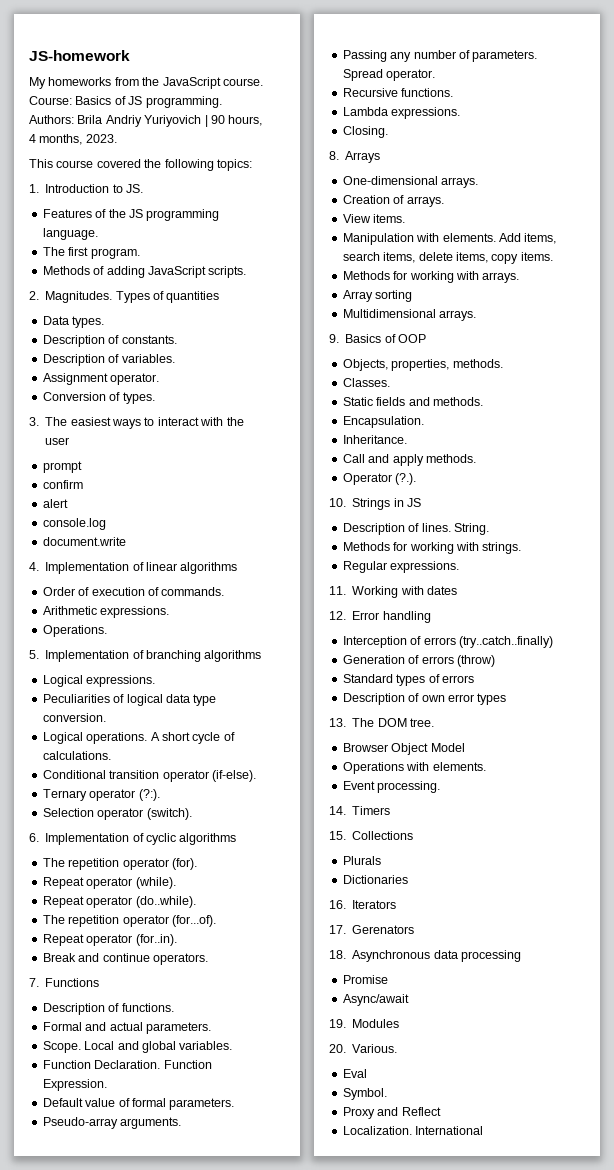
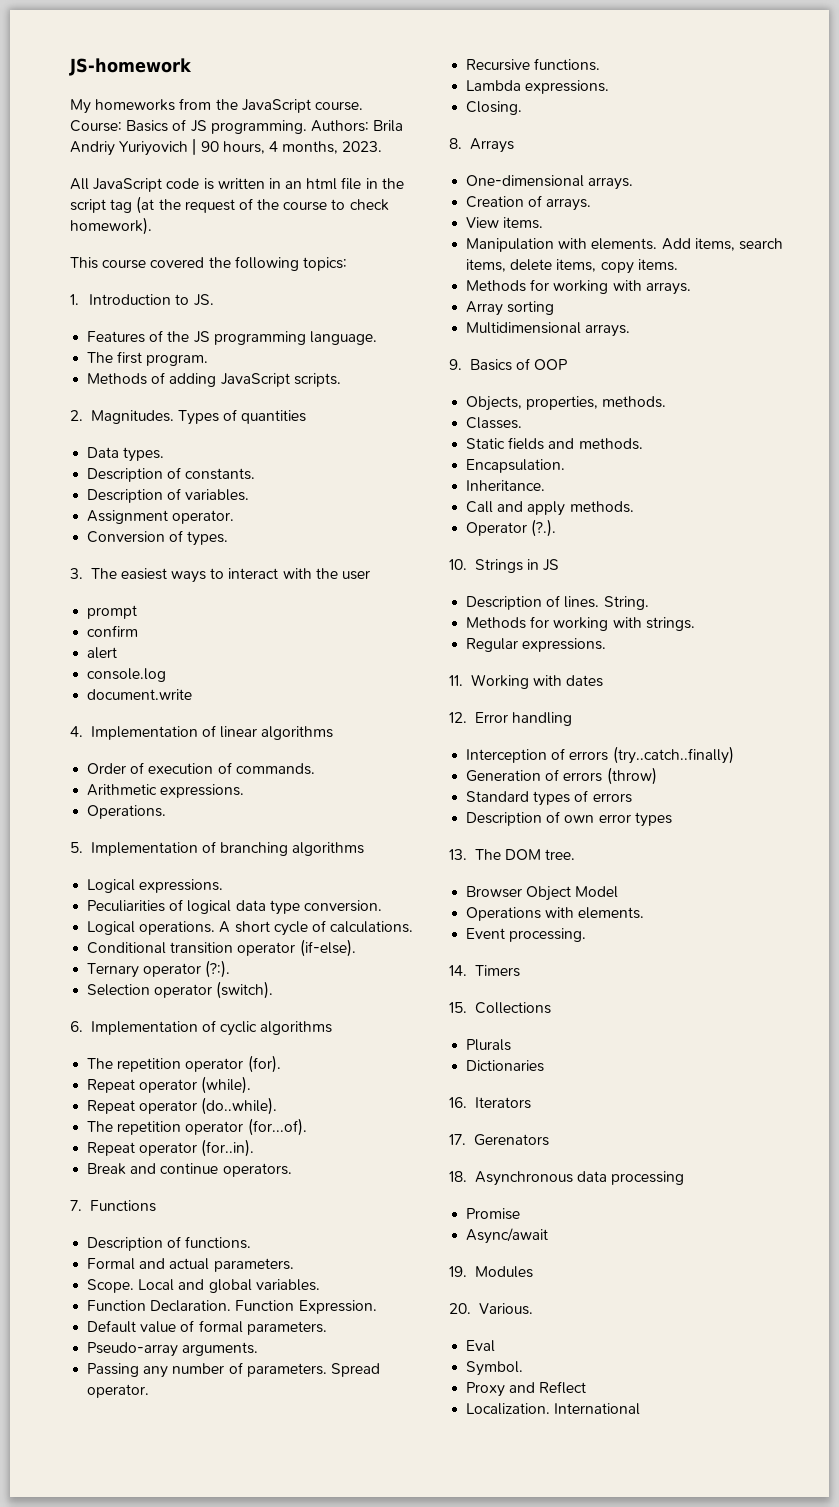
+ All JavaScript code is written in an html file in the script tag (at the request of the course to check homework).

